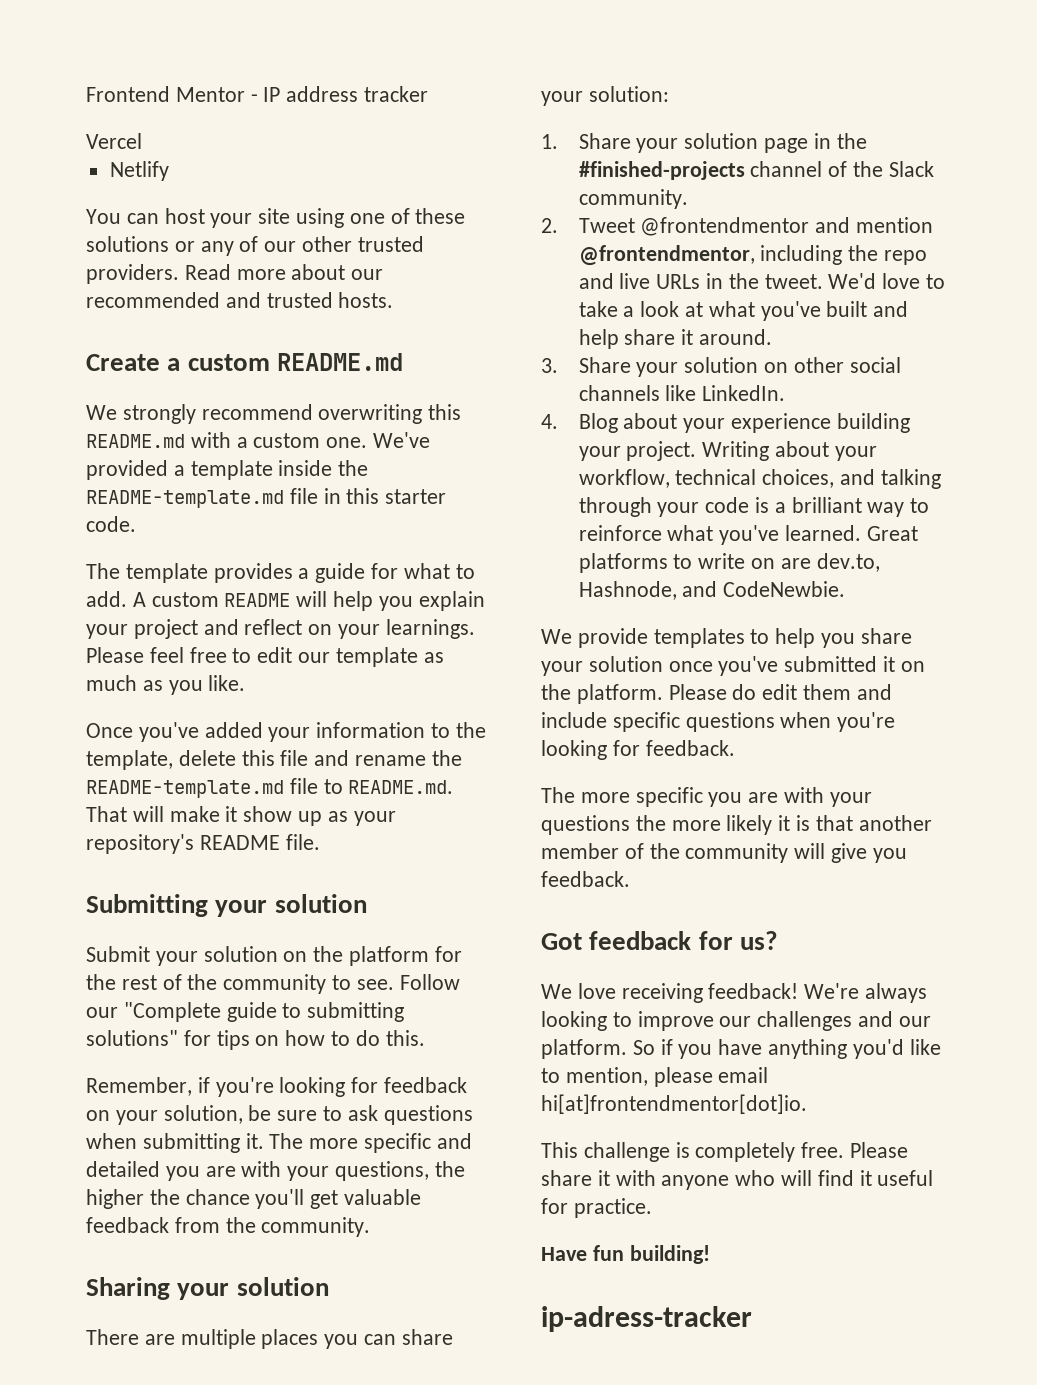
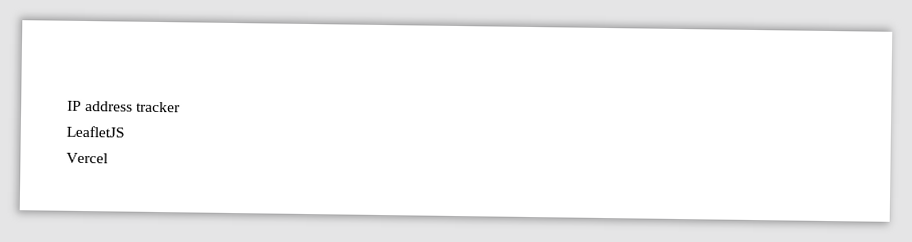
- Frontend Mentor - IP address tracker
+ IP address tracker
+ LeafletJS
- Netlify
- You can host your site using one of these solutions or any of our other trusted providers. Read more about our recommended and trusted hosts.
- Create a custom README.md
- We strongly recommend overwriting this README.md with a custom one. We've provided a template inside the README-template.md file in this starter code.
- The template provides a guide for what to add. A custom README will help you explain your project and reflect on your learnings. Please feel free to edit our template as much as you like.
- Once you've added your information to the template, delete this file and rename the README-template.md file to README.md. That will make it show up as your repository's README file.
- Submitting your solution
- Submit your solution on the platform for the rest of the community to see. Follow our "Complete guide to submitting solutions" for tips on how to do this.
- Remember, if you're looking for feedback on your solution, be sure to ask questions when submitting it. The more specific and detailed you are with your questions, the higher the chance you'll get valuable feedback from the community.
- Sharing your solution
- There are multiple places you can share your solution:
- 1. Share your solution page in the #finished-projects channel of the Slack community.
- 2. Tweet @frontendmentor and mention @frontendmentor, including the repo and live URLs in the tweet. We'd love to take a look at what you've built and help share it around.
- 3. Share your solution on other social channels like LinkedIn.
- 4. Blog about your experience building your project. Writing about your workflow, technical choices, and talking through your code is a brilliant way to reinforce what you've learned. Great platforms to write on are dev.to, Hashnode, and CodeNewbie.
- We provide templates to help you share your solution once you've submitted it on the platform. Please do edit them and include specific questions when you're looking for feedback.
- The more specific you are with your questions the more likely it is that another member of the community will give you feedback.
- Got feedback for us?
- We love receiving feedback! We're always looking to improve our challenges and our platform. So if you have anything you'd like to mention, please email hi[at]frontendmentor[dot]io.
- This challenge is completely free. Please share it with anyone who will find it useful for practice.
- Have fun building!
- ip-adress-tracker

